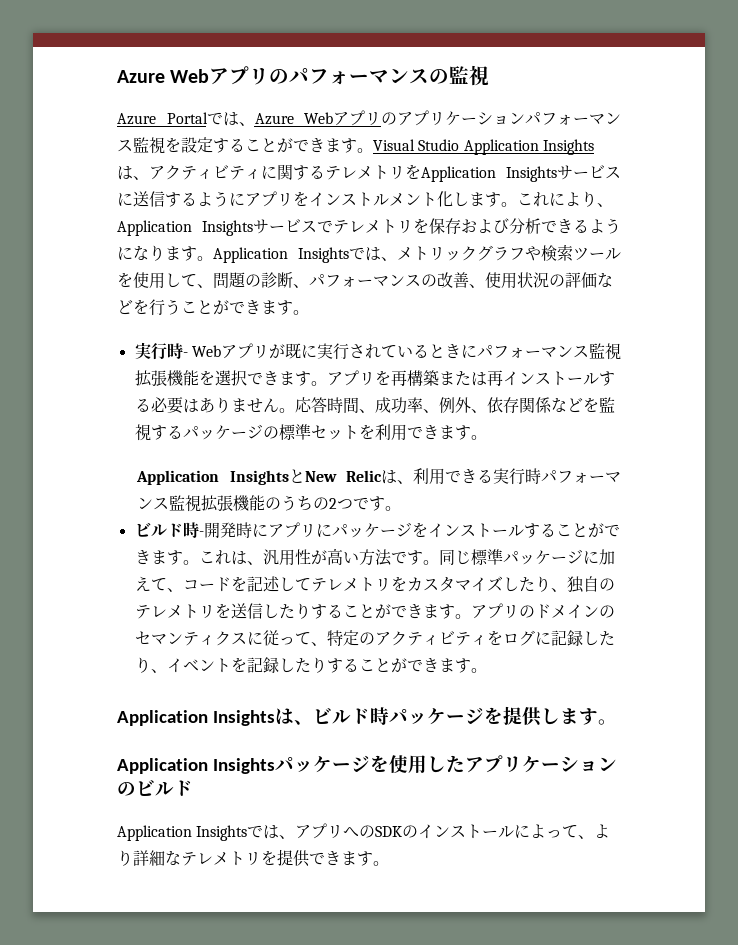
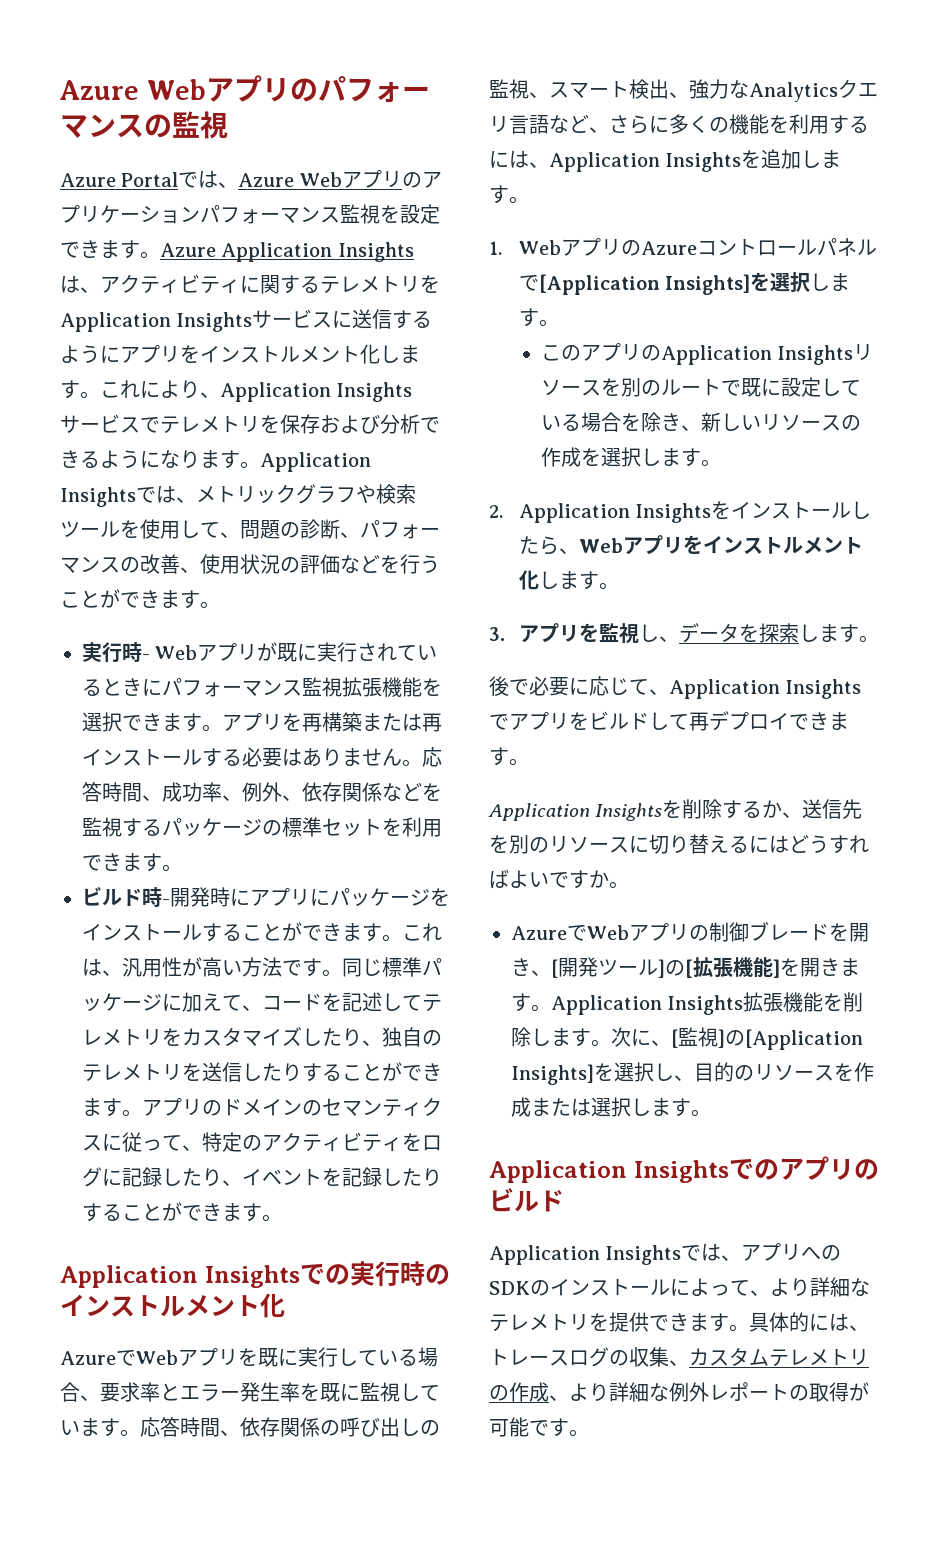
- Azure Portalでは、Azure Webアプリのアプリケーションパフォーマンス監視を設定することができます。Visual Studio Application Insightsは、アクティビティに関するテレメトリをApplication Insightsサービスに送信するようにアプリをインストルメント化します。
+ Azure Portalでは、Azure Webアプリのアプリケーションパフォーマンス監視を設定できます。Azure Application Insightsは、アクティビティに関するテレメトリをApplication Insightsサービスに送信するようにアプリをインストルメント化します。
- Application InsightsとNew Relicは、利用できる実行時パフォーマンス監視拡張機能のうちの2つです。
- Application Insightsは、ビルド時パッケージを提供します。
- Application Insightsパッケージを使用したアプリケーションのビルド
+ Application Insightsでの実行時のインストルメント化
+ AzureでWebアプリを既に実行している場合、要求率とエラー発生率を既に監視しています。応答時間、依存関係の呼び出しの監視、スマート検出、強力なAnalyticsクエリ言語など、さらに多くの機能を利用するには、Application Insightsを追加します。
+ 1. WebアプリのAzureコントロールパネルで[Application Insights]を選択します。
+ このアプリのApplication Insightsリソースを別のルートで既に設定している場合を除き、新しいリソースの作成を選択します。
+ 2. Application Insightsをインストールしたら、Webアプリをインストルメント化します。
+ 3.アプリを監視し、データを探索します。
+ 後で必要に応じて、Application Insightsでアプリをビルドして再デプロイできます。
+ Application Insightsを削除するか、送信先を別のリソースに切り替えるにはどうすればよいですか。
+ AzureでWebアプリの制御ブレードを開き、[開発ツール]の[拡張機能]を開きます。Application Insights拡張機能を削除します。次に、[監視]の[Application Insights]を選択し、目的のリソースを作成または選択します。
+ Application Insightsでのアプリのビルド
+ 具体的には、トレースログの収集、カスタムテレメトリの作成、より詳細な例外レポートの取得が可能です。

